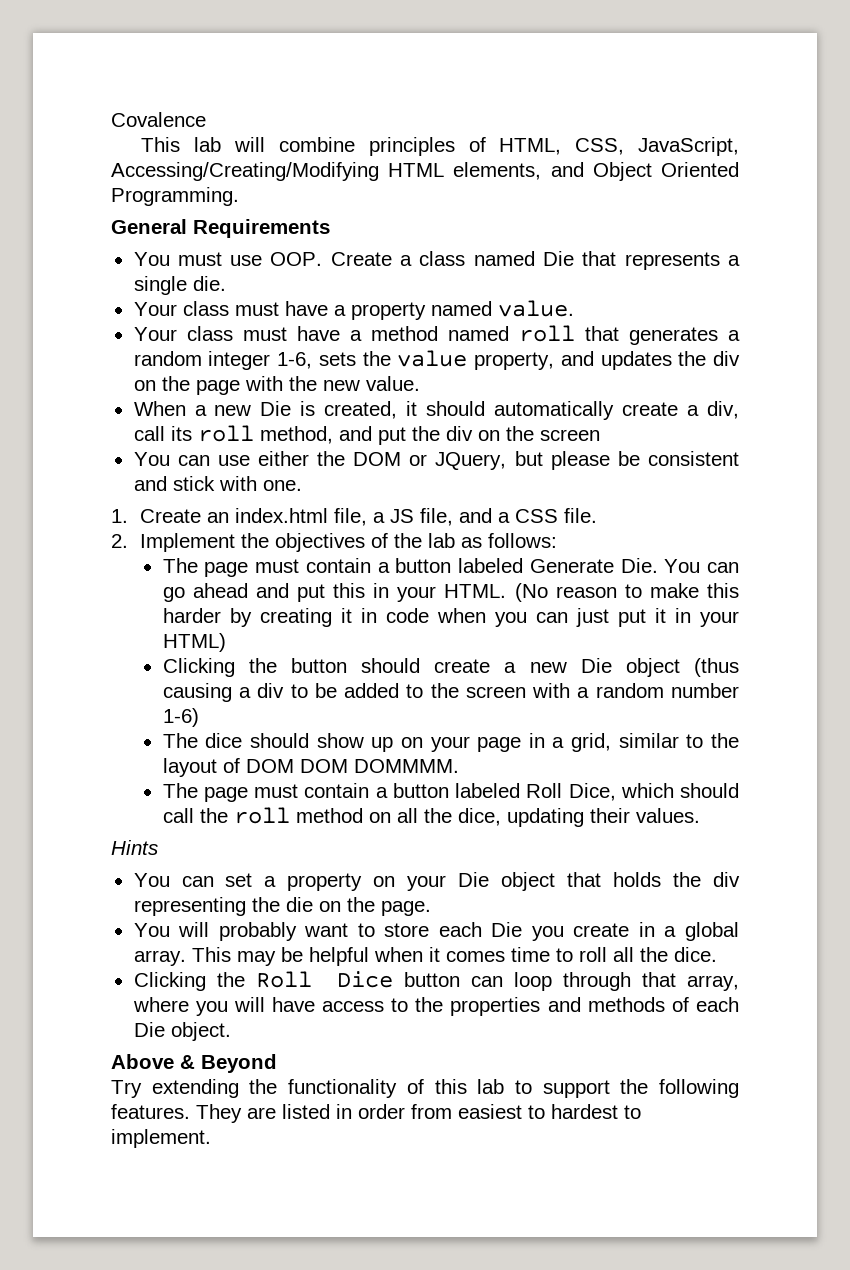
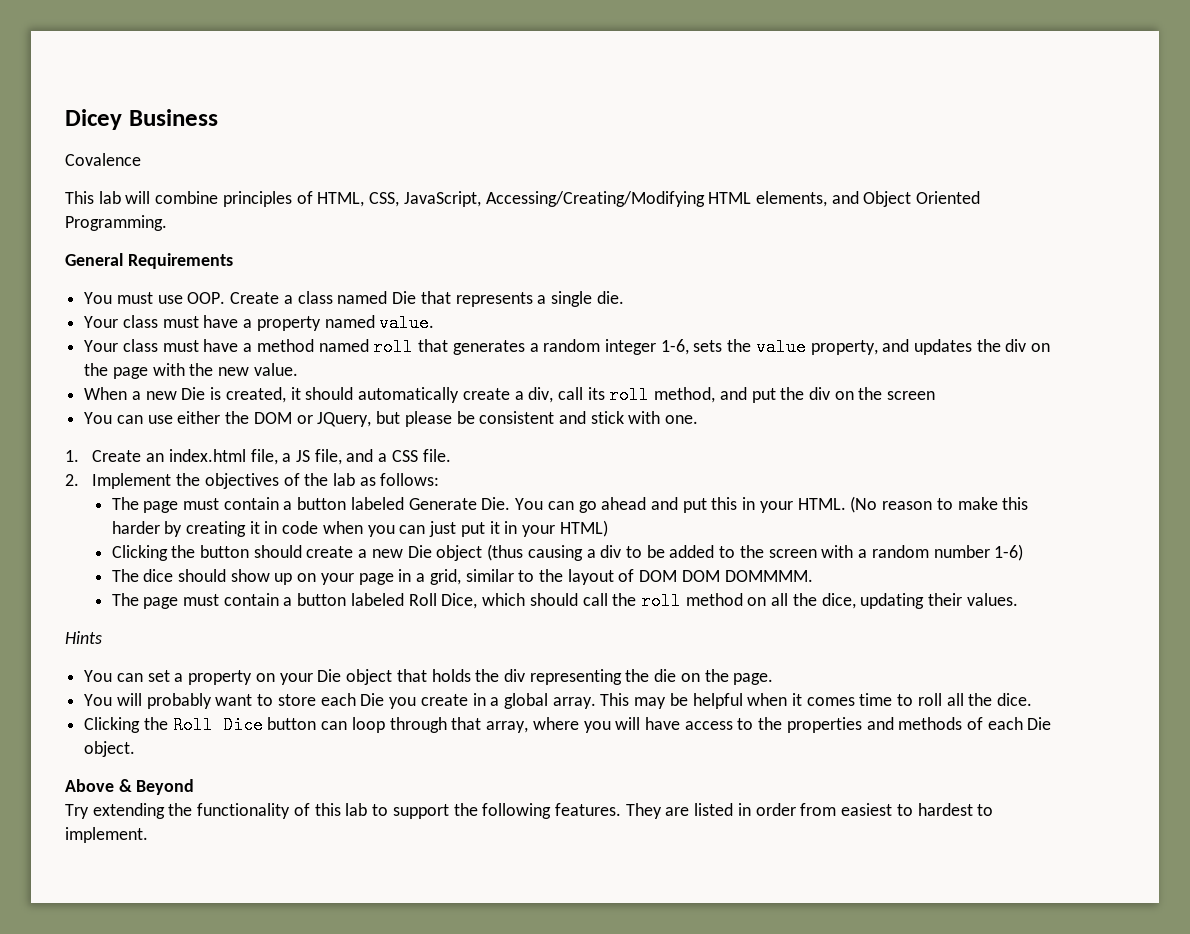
+ Dicey Business

